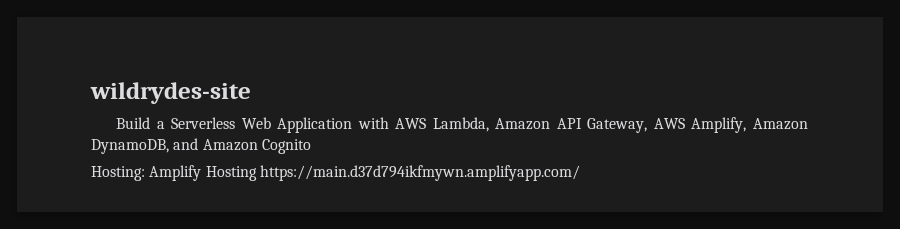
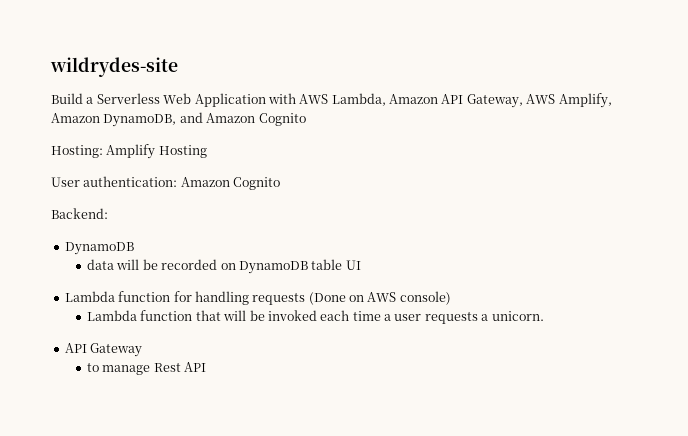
- Hosting: Amplify Hosting https://main.d37d794ikfmywn.amplifyapp.com/
+ Hosting: Amplify Hosting
+ User authentication: Amazon Cognito
+ Backend:
+ DynamoDB
+ data will be recorded on DynamoDB table UI
+ Lambda function for handling requests (Done on AWS console)
+ Lambda function that will be invoked each time a user requests a unicorn.
+ API Gateway
+ to manage Rest API

